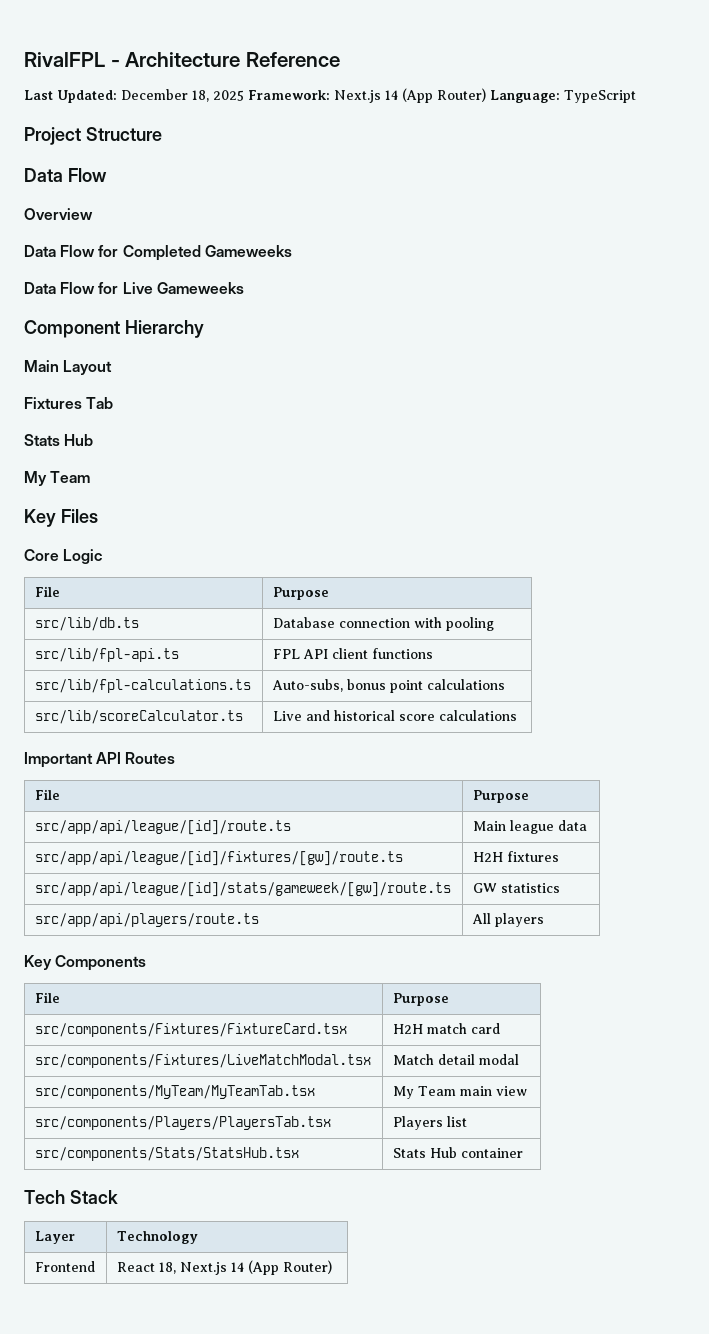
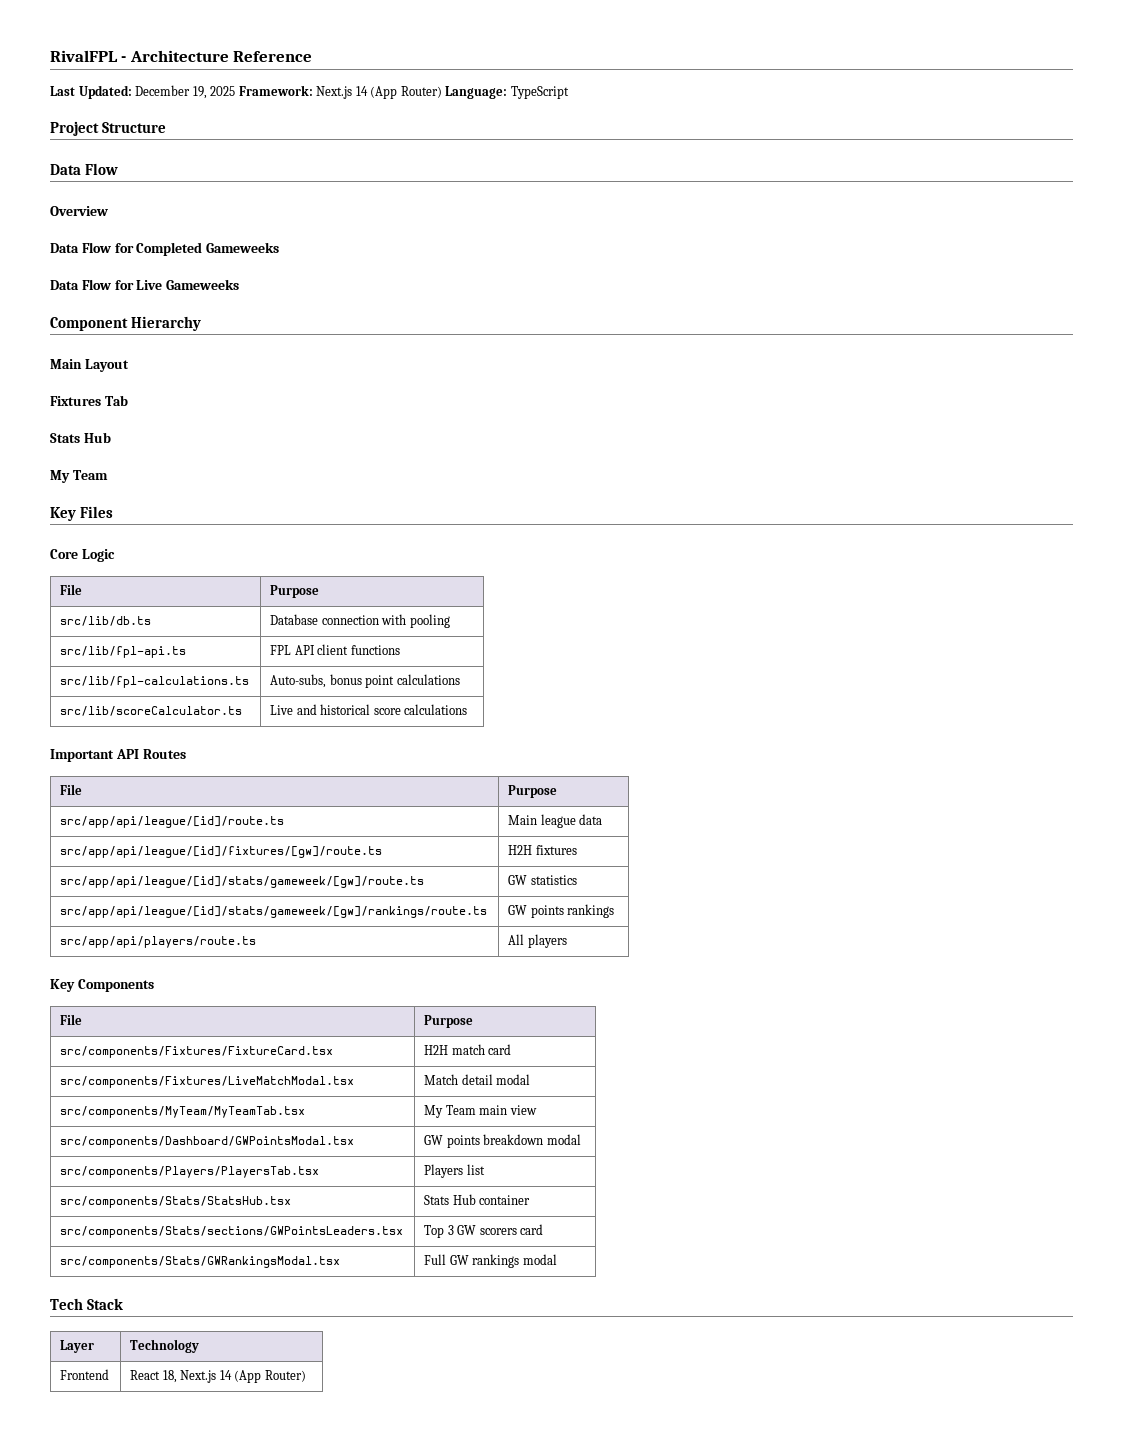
- Last Updated: December 18, 2025 Framework: Next.js 14 (App Router) Language: TypeScript
+ Last Updated: December 19, 2025 Framework: Next.js 14 (App Router) Language: TypeScript
+ src/app/api/league/[id]/stats/gameweek/[gw]/rankings/route.ts | GW points rankings
+ src/components/Dashboard/GWPointsModal.tsx | GW points breakdown modal
+ src/components/Stats/sections/GWPointsLeaders.tsx | Top 3 GW scorers card
+ src/components/Stats/GWRankingsModal.tsx | Full GW rankings modal

